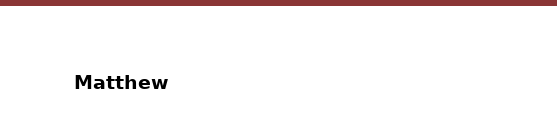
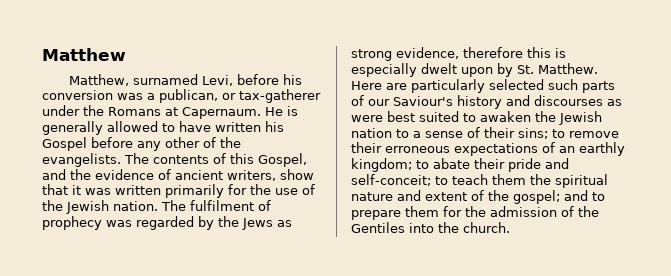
+ Matthew, surnamed Levi, before his conversion was a publican, or tax-gatherer under the Romans at Capernaum. He is generally allowed to have written his Gospel before any other of the evangelists. The contents of this Gospel, and the evidence of ancient writers, show that it was written primarily for the use of the Jewish nation. The fulfilment of prophecy was regarded by the Jews as strong evidence, therefore this is especially dwelt upon by St. Matthew. Here are particularly selected such parts of our Saviour's history and discourses as were best suited to awaken the Jewish nation to a sense of their sins; to remove their erroneous expectations of an earthly kingdom; to abate their pride and self-conceit; to teach them the spiritual nature and extent of the gospel; and to prepare them for the admission of the Gentiles into the church.

